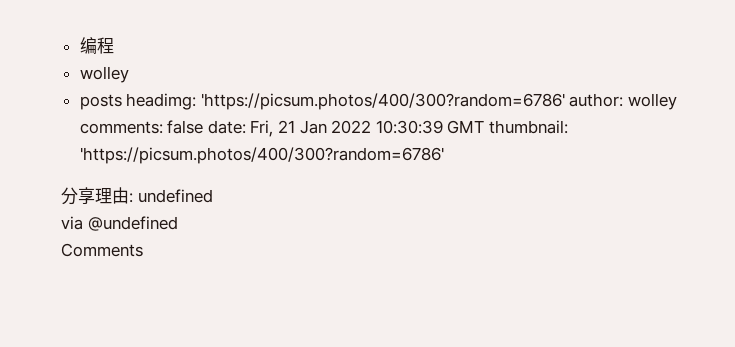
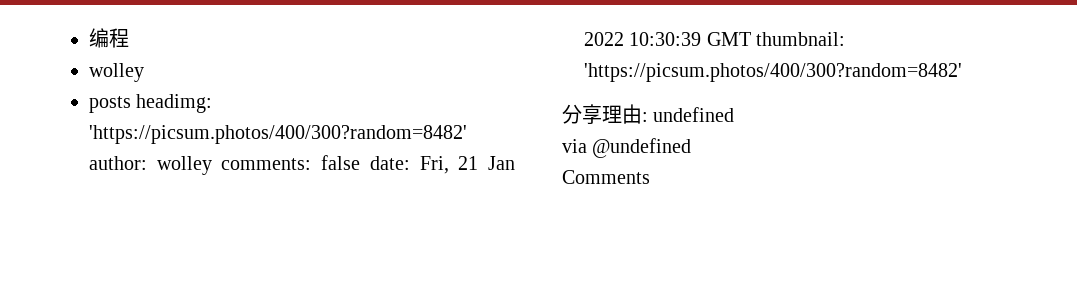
- posts headimg: 'https://picsum.photos/400/300?random=6786' author: wolley comments: false date: Fri, 21 Jan 2022 10:30:39 GMT thumbnail: 'https://picsum.photos/400/300?random=6786'
+ posts headimg: 'https://picsum.photos/400/300?random=8482' author: wolley comments: false date: Fri, 21 Jan 2022 10:30:39 GMT thumbnail: 'https://picsum.photos/400/300?random=8482'

